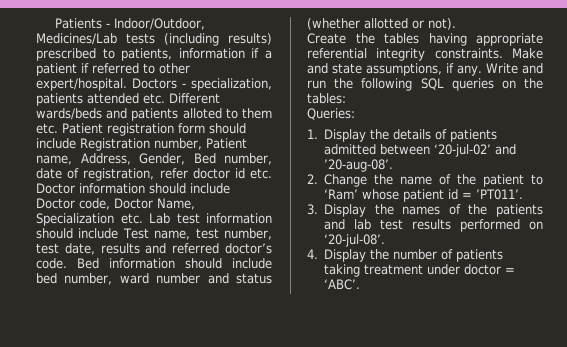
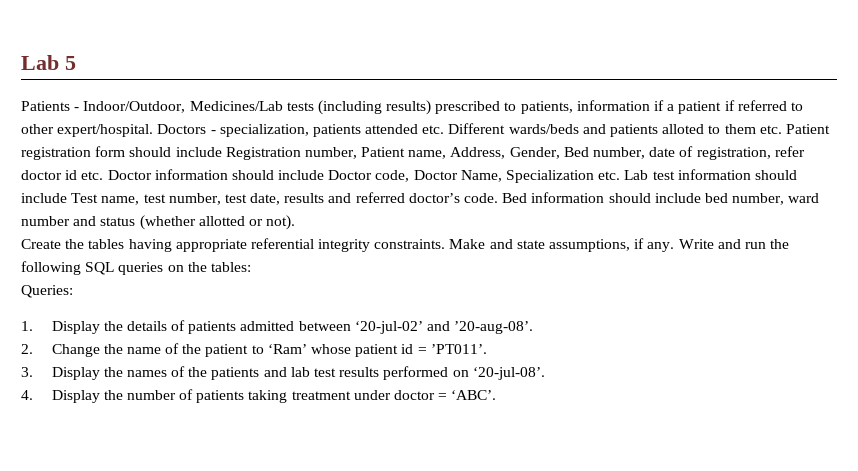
+ Lab 5

